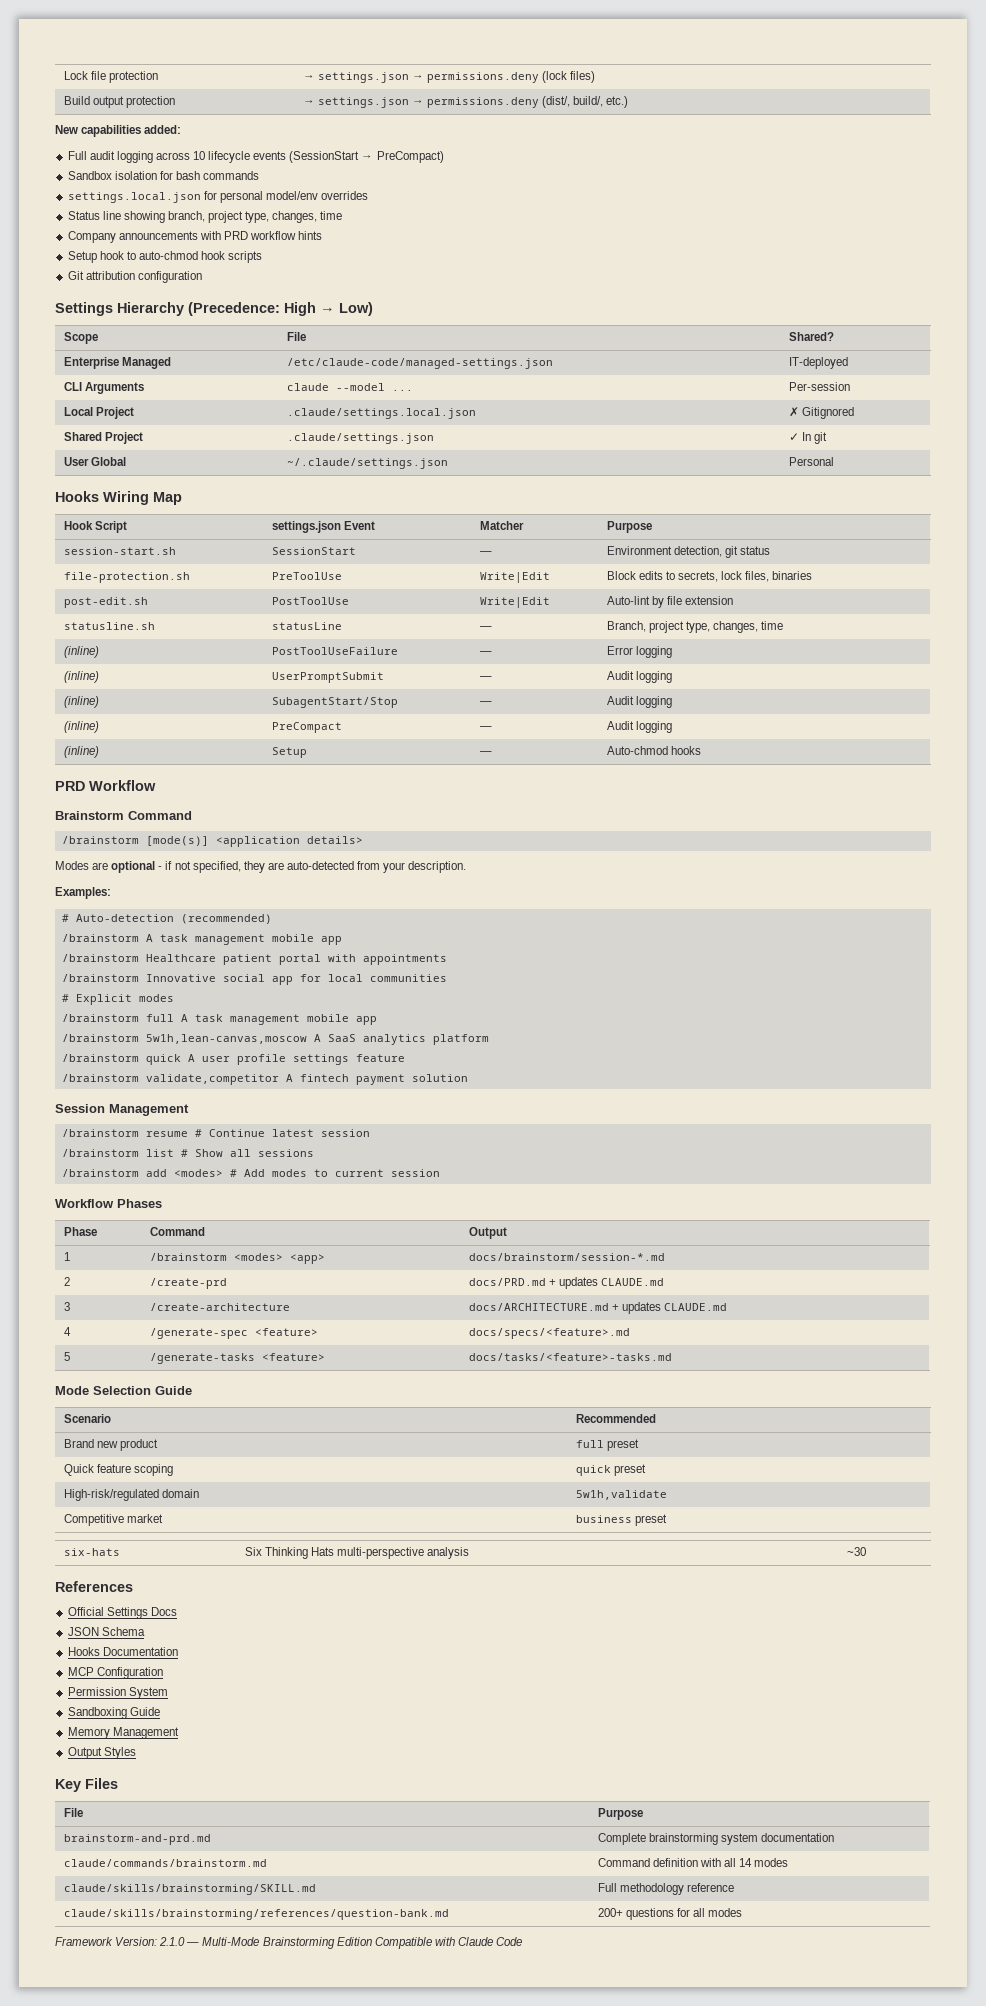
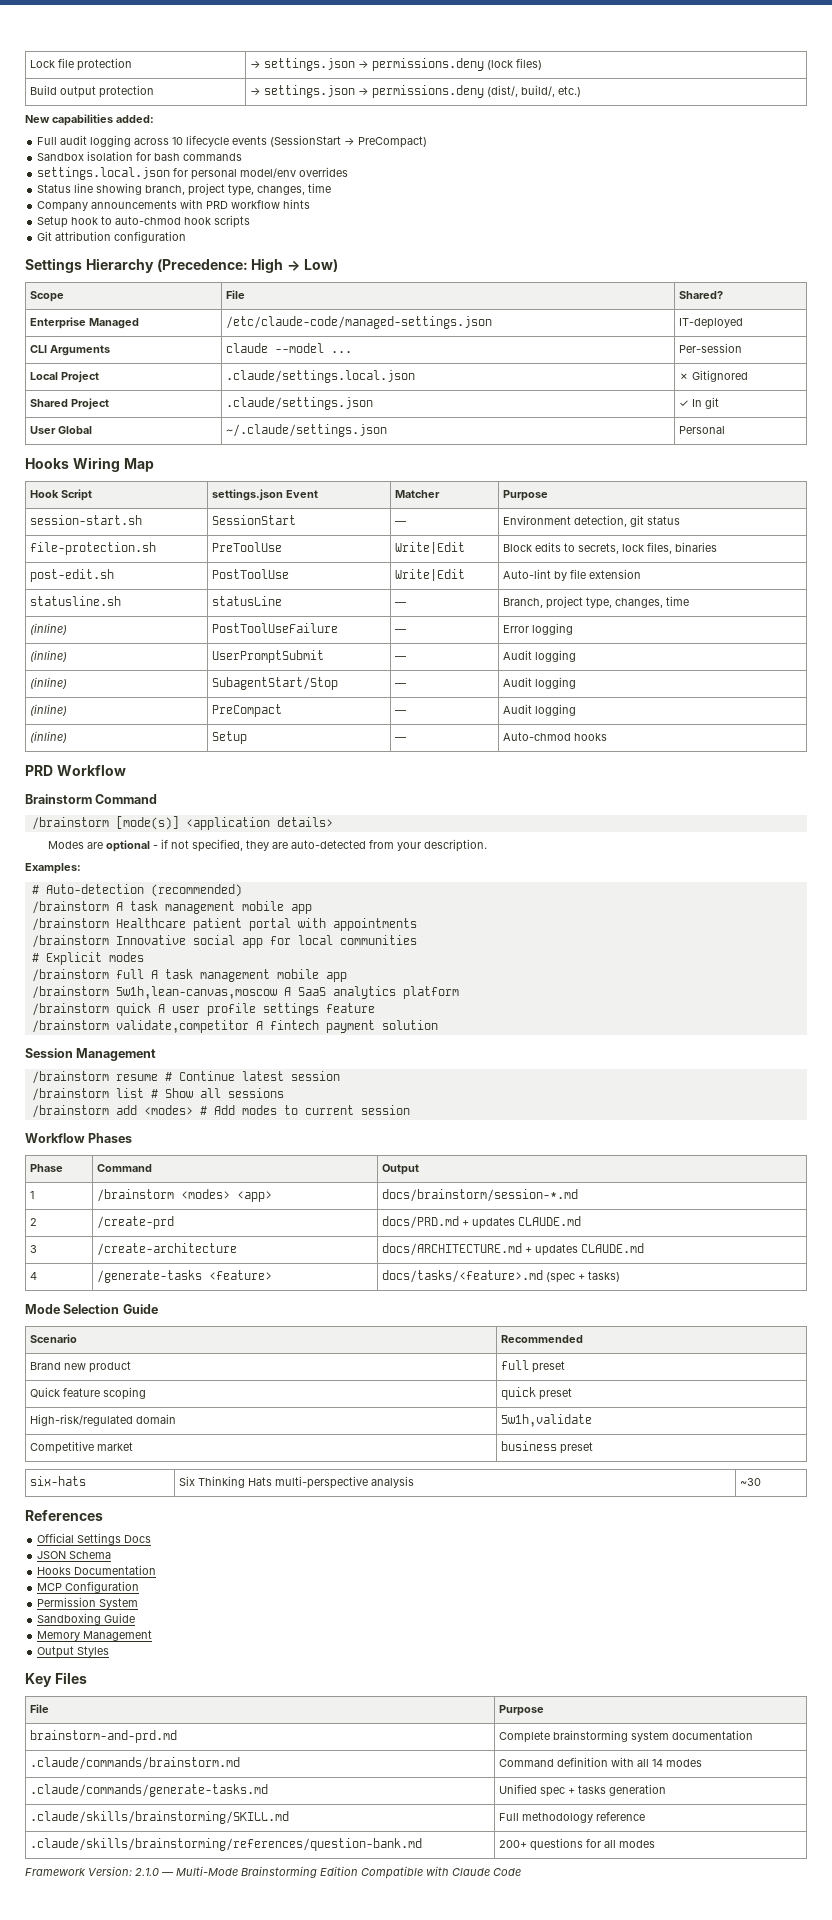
- 4 | /generate-spec <feature> | docs/specs/<feature>.md
- 5 | /generate-tasks <feature> | docs/tasks/<feature>-tasks.md
+ 4 | /generate-tasks <feature> | docs/tasks/<feature>.md (spec + tasks)
- claude/commands/brainstorm.md | Command definition with all 14 modes
+ .claude/commands/brainstorm.md | Command definition with all 14 modes
- claude/skills/brainstorming/SKILL.md | Full methodology reference
+ .claude/commands/generate-tasks.md | Unified spec + tasks generation
+ .claude/skills/brainstorming/SKILL.md | Full methodology reference
- claude/skills/brainstorming/references/question-bank.md | 200+ questions for all modes
+ .claude/skills/brainstorming/references/question-bank.md | 200+ questions for all modes

